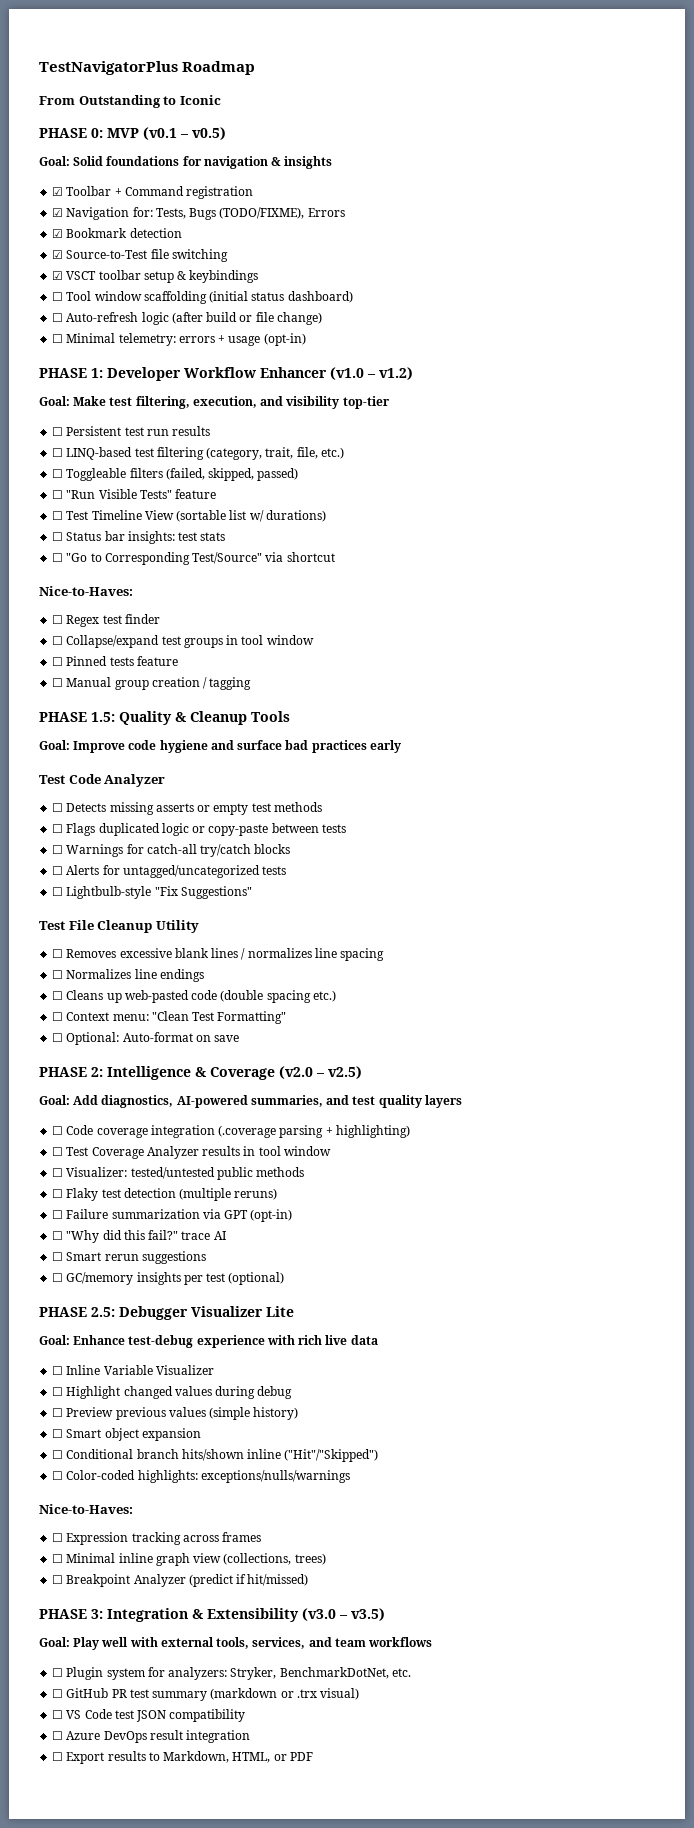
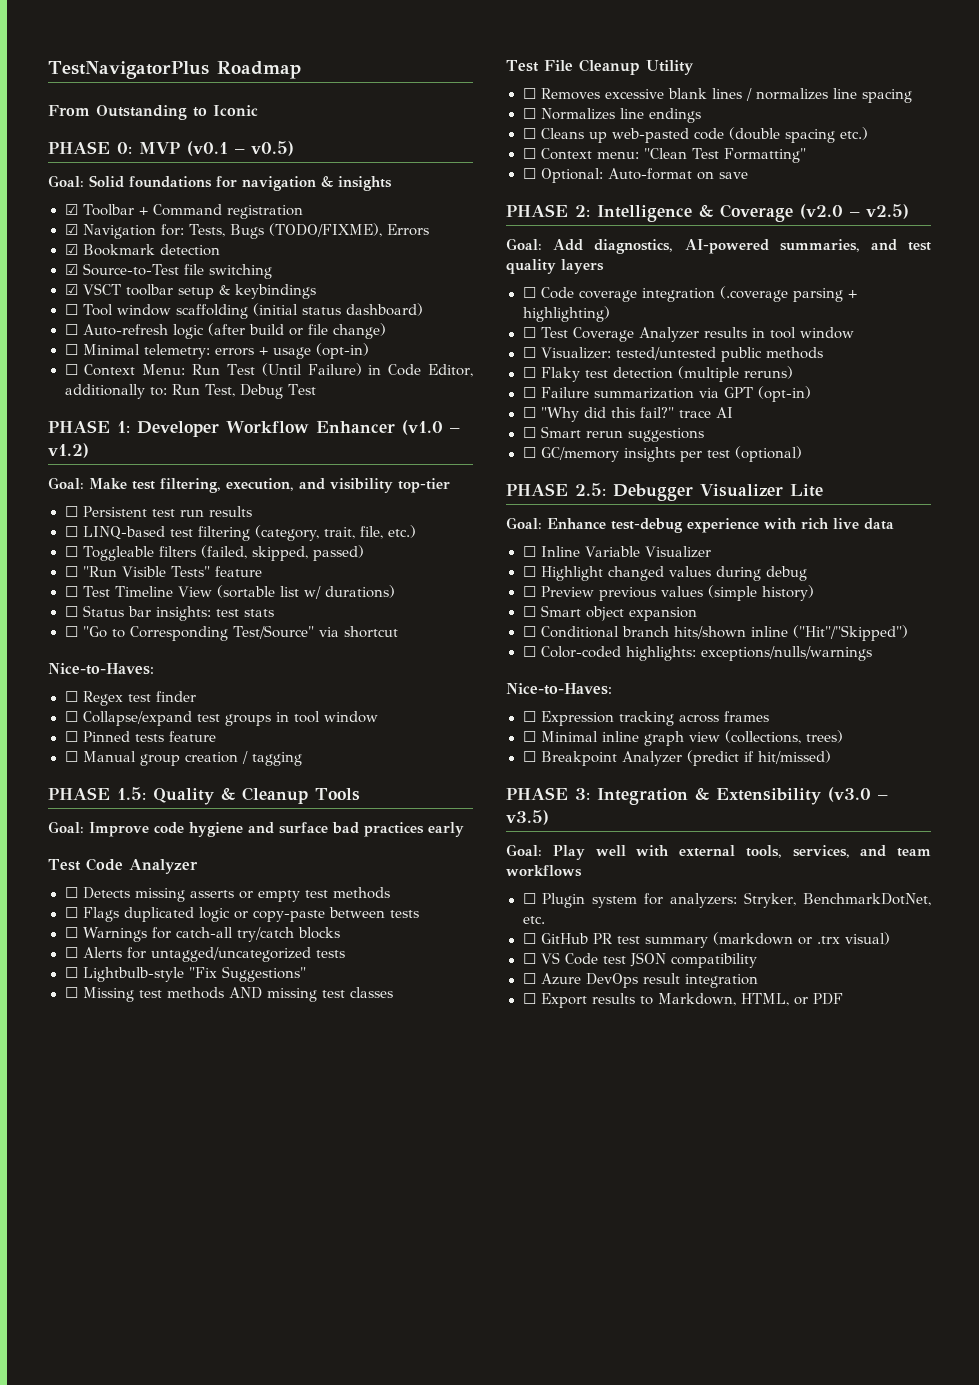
+ ☐ Context Menu: Run Test (Until Failure) in Code Editor, additionally to: Run Test, Debug Test
+ ☐ Missing test methods AND missing test classes

